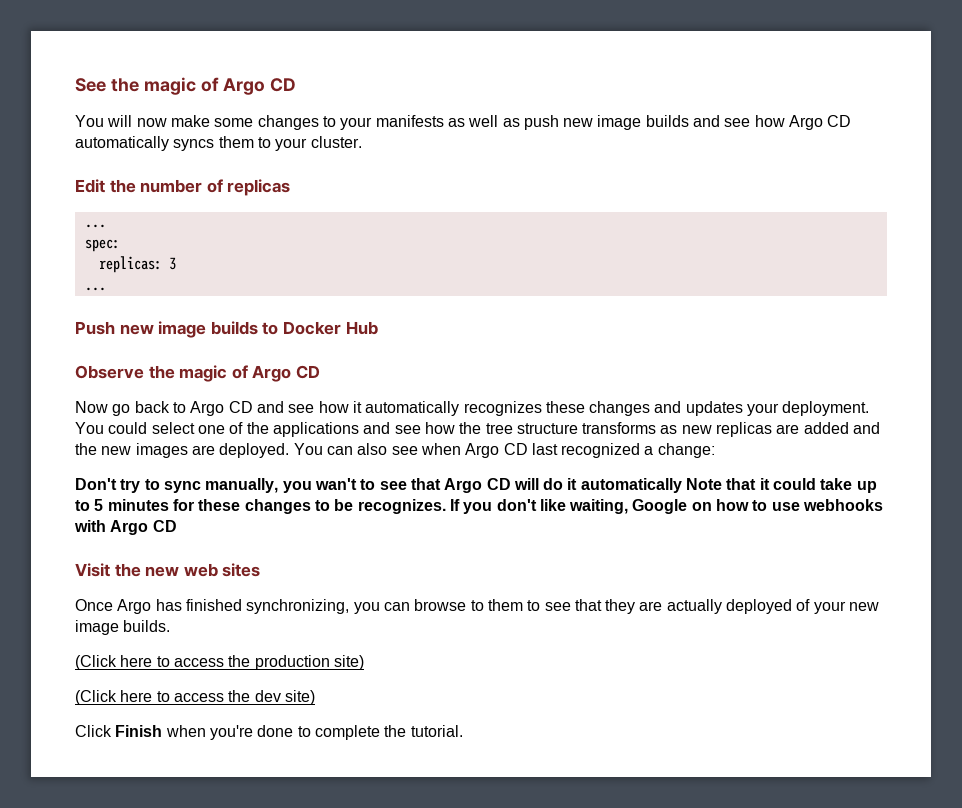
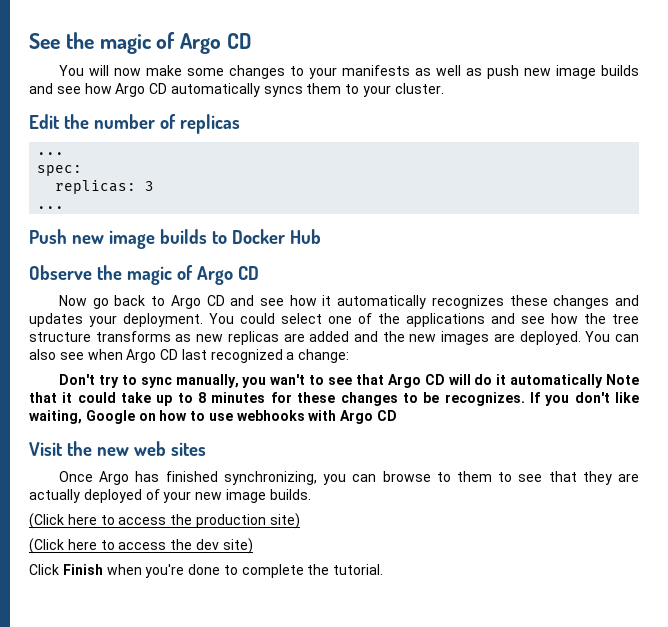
- Don't try to sync manually, you wan't to see that Argo CD will do it automatically Note that it could take up to 5 minutes for these changes to be recognizes.
+ Don't try to sync manually, you wan't to see that Argo CD will do it automatically Note that it could take up to 8 minutes for these changes to be recognizes.

